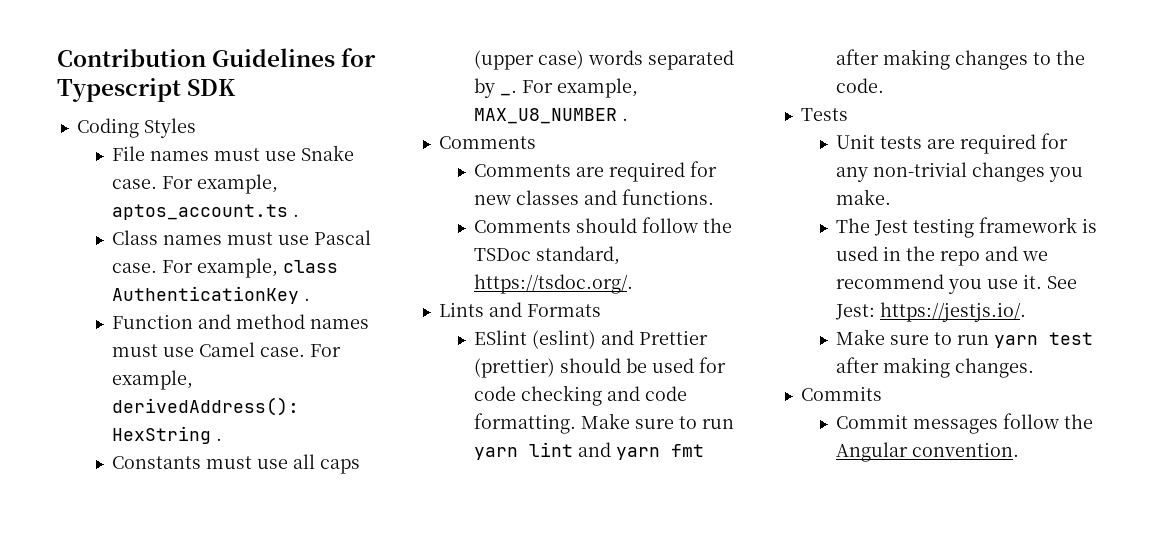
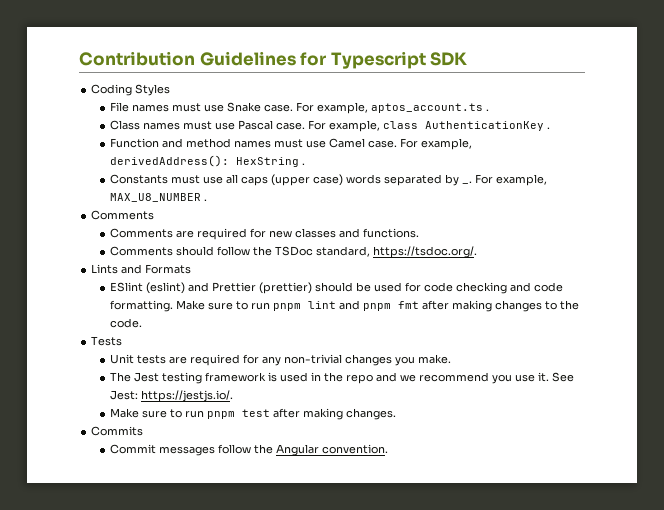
- Make sure to run yarn lint and yarn fmt after making changes to the code.
+ Make sure to run pnpm lint and pnpm fmt after making changes to the code.
- Make sure to run yarn test after making changes.
+ Make sure to run pnpm test after making changes.

